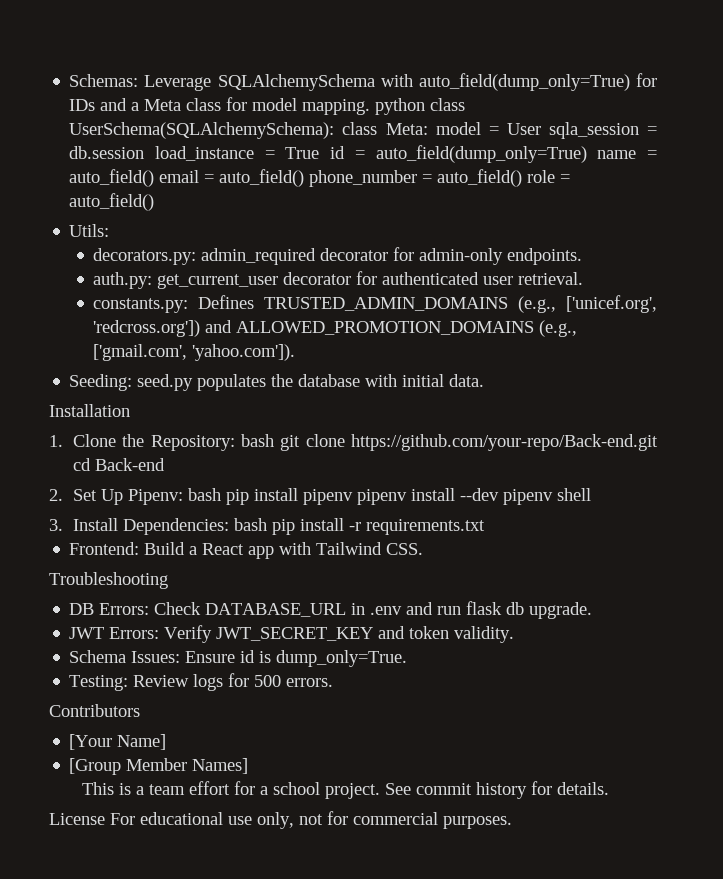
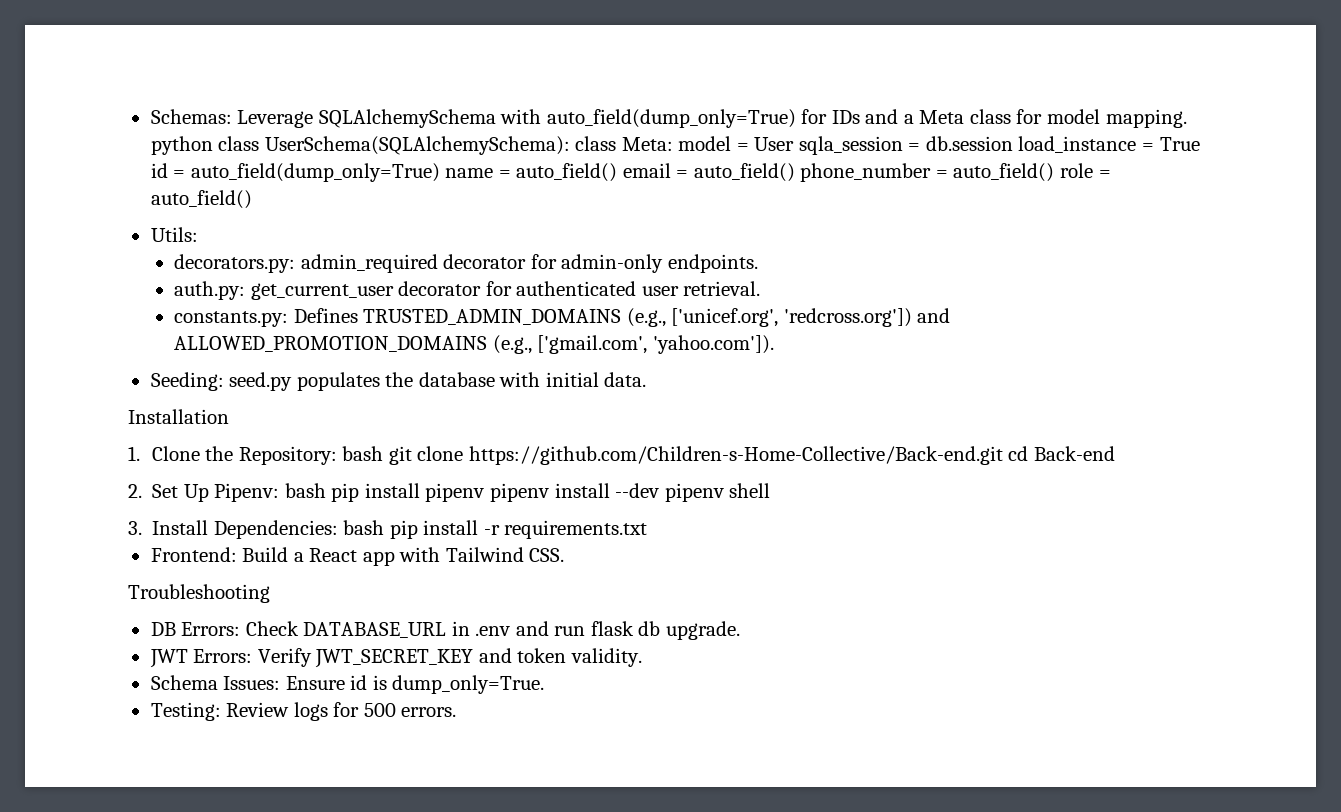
- 1. Clone the Repository: bash git clone https://github.com/your-repo/Back-end.git cd Back-end
+ 1. Clone the Repository: bash git clone https://github.com/Children-s-Home-Collective/Back-end.git cd Back-end
- Contributors
- [Your Name]
- [Group Member Names]
- This is a team effort for a school project. See commit history for details.
- License For educational use only, not for commercial purposes.

